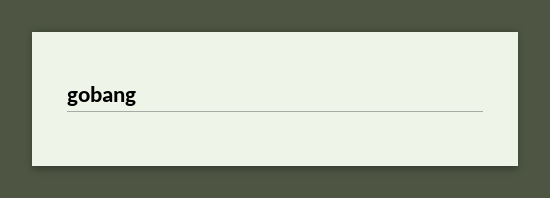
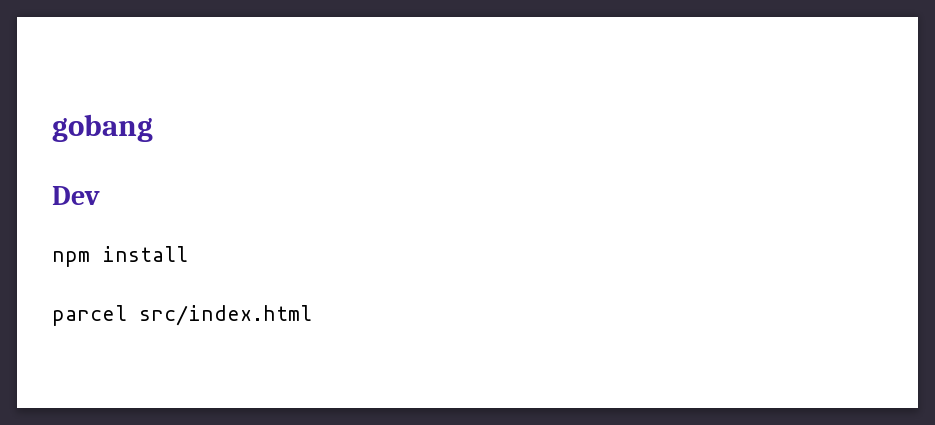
+ Dev
+ npm install
+ parcel src/index.html

